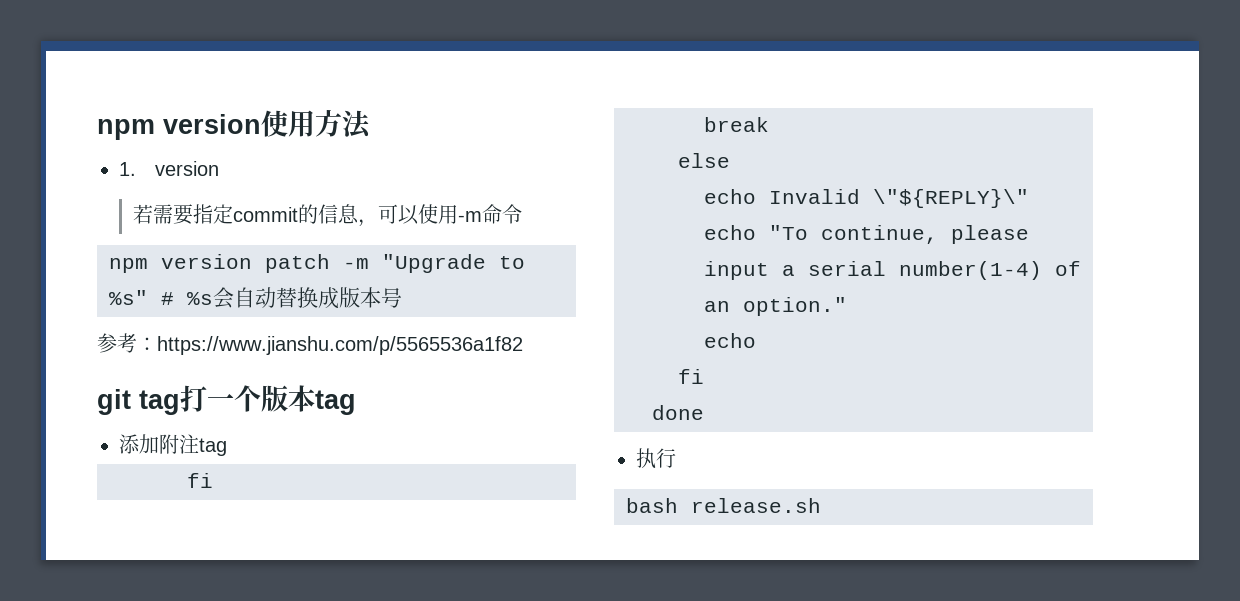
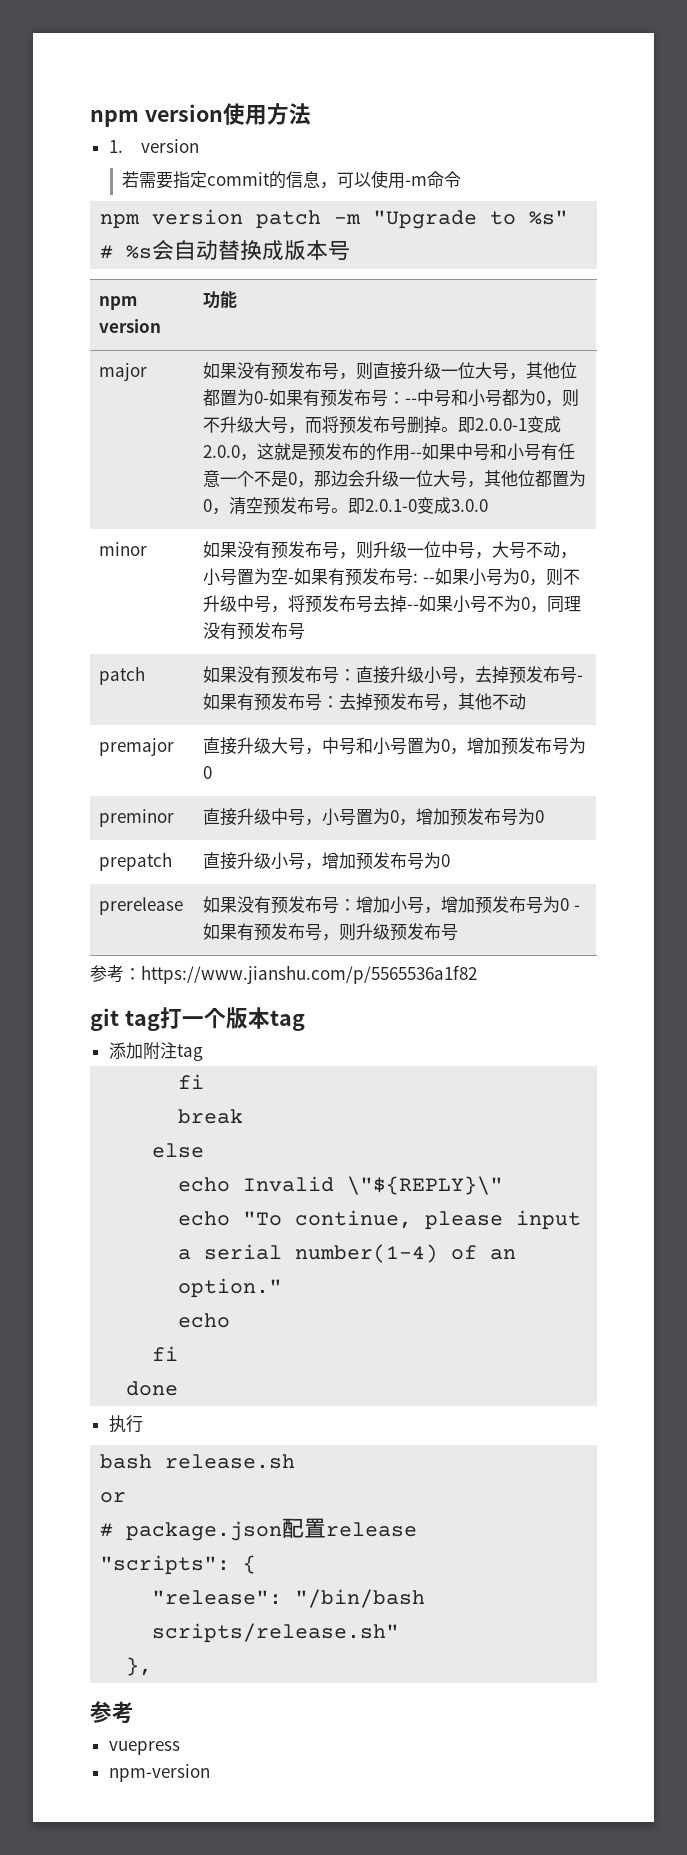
+ npm version | 功能
+ major | 如果没有预发布号，则直接升级一位大号，其他位都置为0-如果有预发布号：--中号和小号都为0，则不升级大号，而将预发布号删掉。即2.0.0-1变成2.0.0，这就是预发布的作用--如果中号和小号有任意一个不是0，那边会升级一位大号，其他位都置为0，清空预发布号。即2.0.1-0变成3.0.0
+ minor | 如果没有预发布号，则升级一位中号，大号不动，小号置为空-如果有预发布号: --如果小号为0，则不升级中号，将预发布号去掉--如果小号不为0，同理没有预发布号
+ patch | 如果没有预发布号：直接升级小号，去掉预发布号-如果有预发布号：去掉预发布号，其他不动
+ premajor | 直接升级大号，中号和小号置为0，增加预发布号为0
+ preminor | 直接升级中号，小号置为0，增加预发布号为0
+ prepatch | 直接升级小号，增加预发布号为0
+ prerelease | 如果没有预发布号：增加小号，增加预发布号为0 -如果有预发布号，则升级预发布号
+ or
+ # package.json配置release
+ "scripts": {
+ "release": "/bin/bash scripts/release.sh"
+ },
+ 参考
+ vuepress
+ npm-version

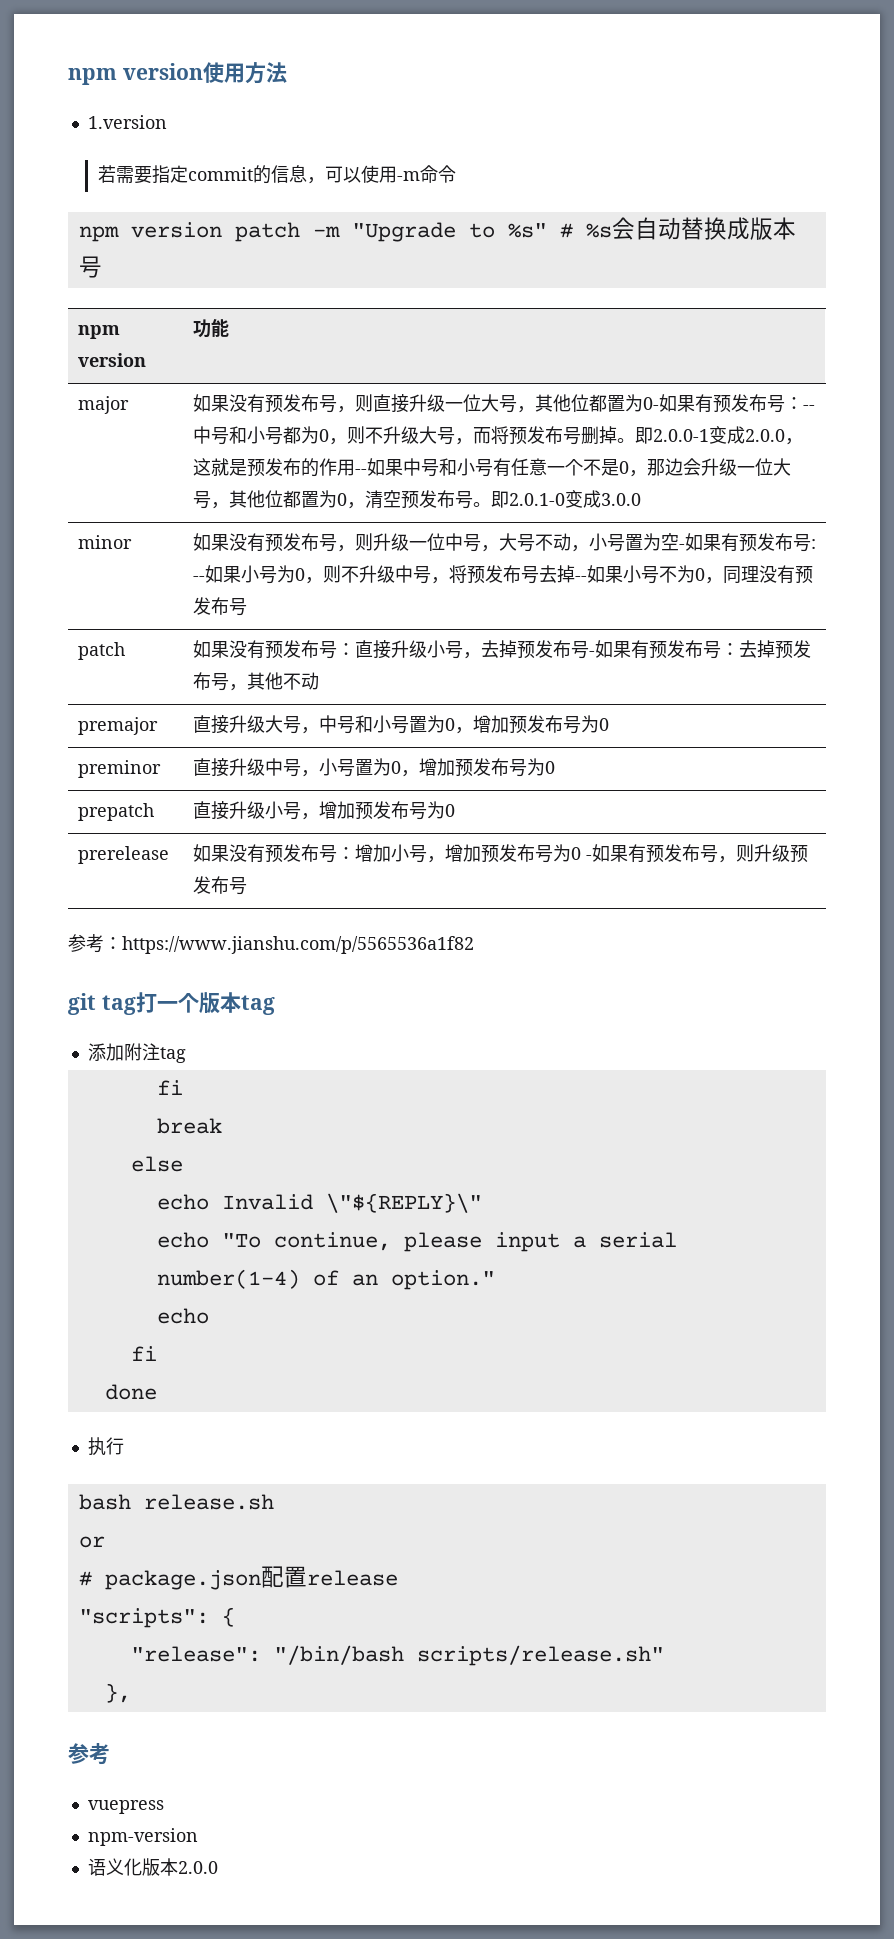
- 1. version
+ 1.version
+ 语义化版本2.0.0

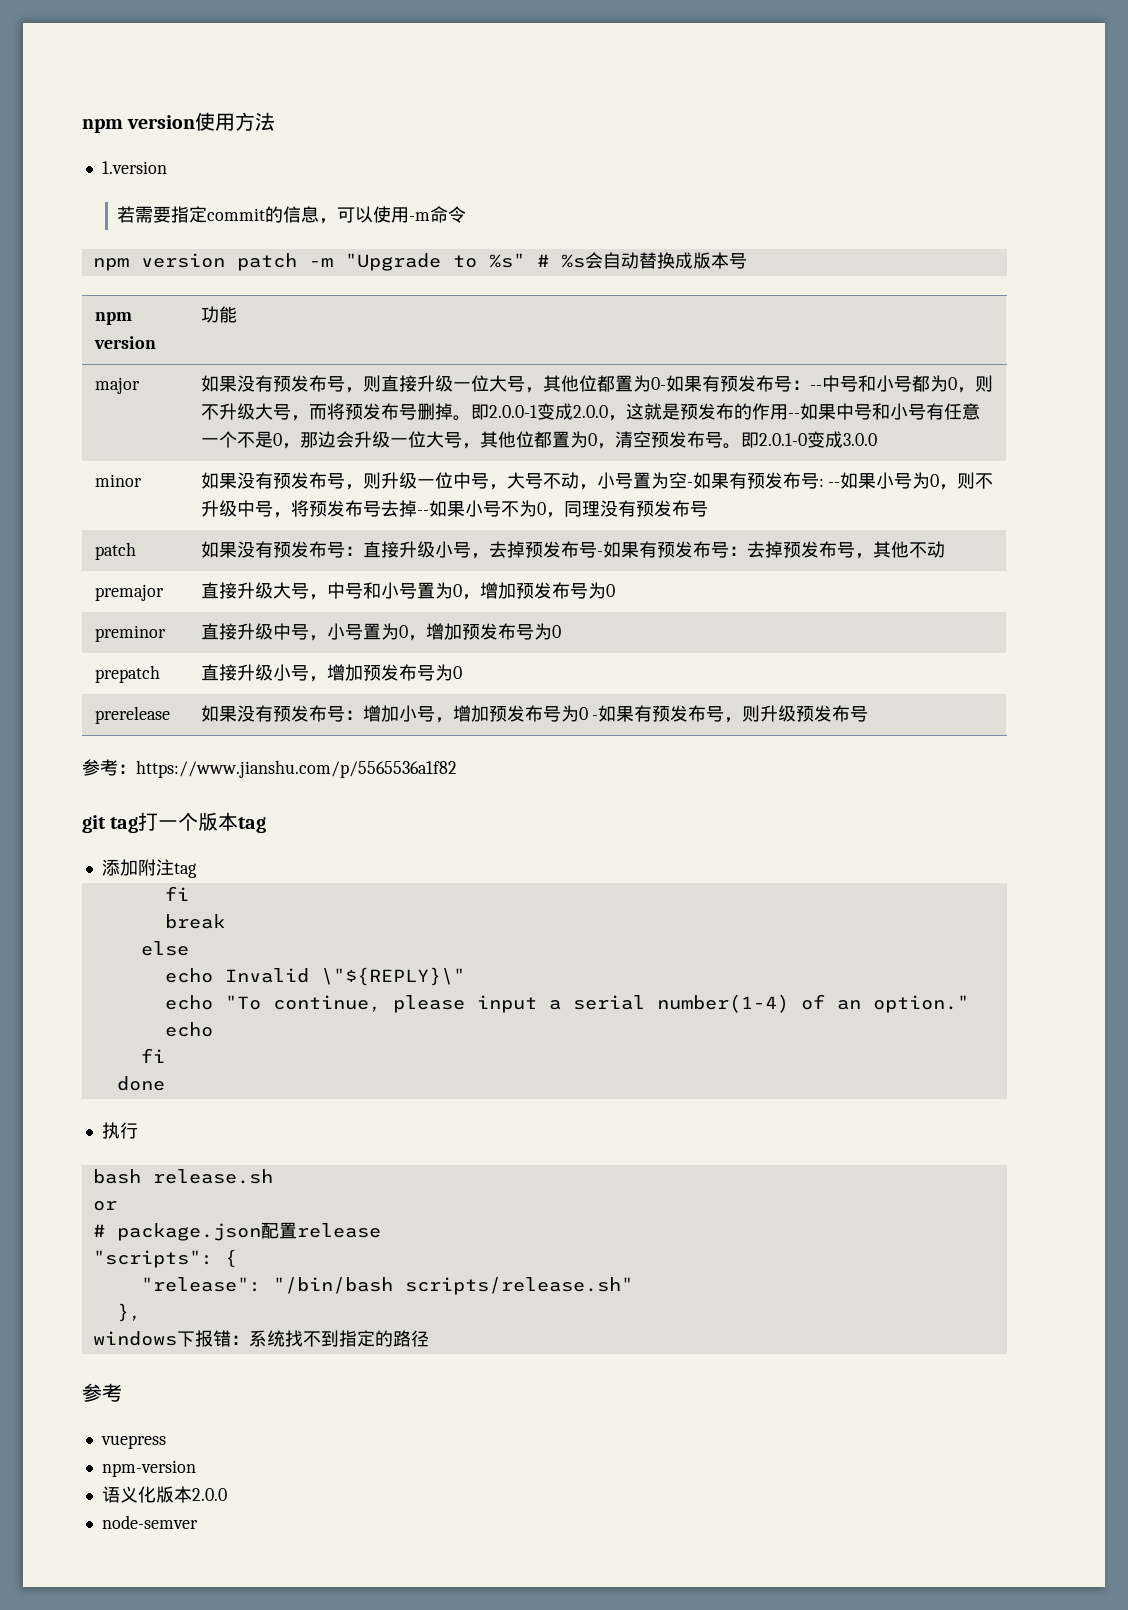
+ windows下报错：系统找不到指定的路径
+ node-semver

